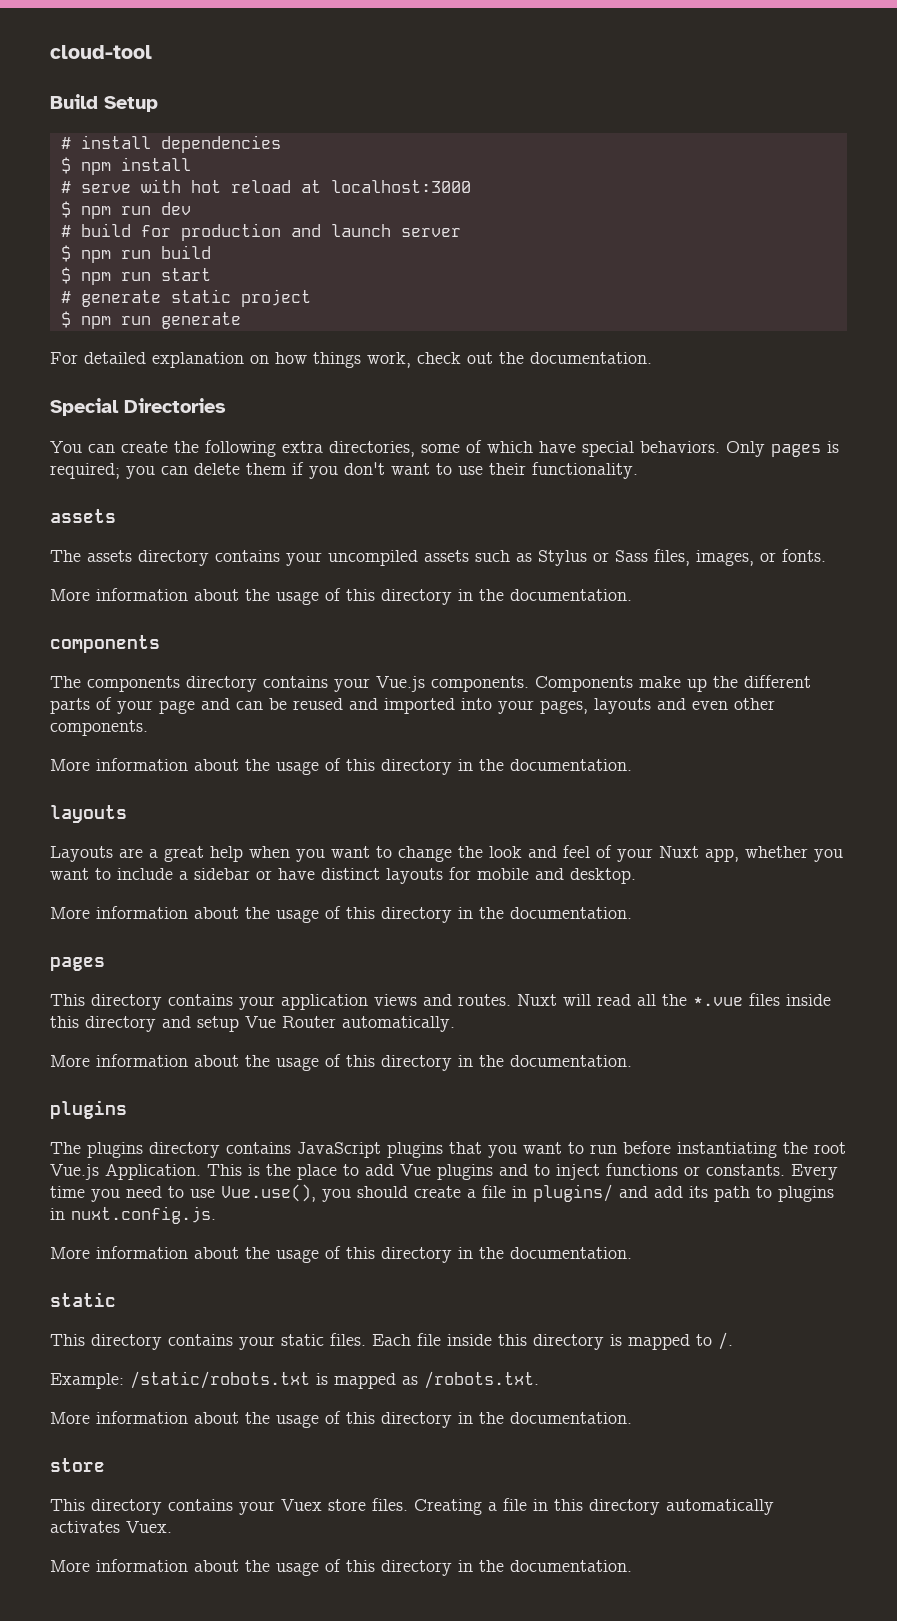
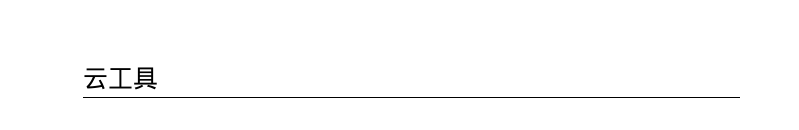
- cloud-tool
- Build Setup
- # install dependencies
- $ npm install
- # serve with hot reload at localhost:3000
- $ npm run dev
- # build for production and launch server
- $ npm run build
- $ npm run start
- # generate static project
- $ npm run generate
- For detailed explanation on how things work, check out the documentation.
- Special Directories
- You can create the following extra directories, some of which have special behaviors. Only pages is required; you can delete them if you don't want to use their functionality.
- assets
- The assets directory contains your uncompiled assets such as Stylus or Sass files, images, or fonts.
- More information about the usage of this directory in the documentation.
- components
- The components directory contains your Vue.js components. Components make up the different parts of your page and can be reused and imported into your pages, layouts and even other components.
- More information about the usage of this directory in the documentation.
- layouts
- Layouts are a great help when you want to change the look and feel of your Nuxt app, whether you want to include a sidebar or have distinct layouts for mobile and desktop.
- More information about the usage of this directory in the documentation.
- pages
- This directory contains your application views and routes. Nuxt will read all the *.vue files inside this directory and setup Vue Router automatically.
- More information about the usage of this directory in the documentation.
- plugins
- The plugins directory contains JavaScript plugins that you want to run before instantiating the root Vue.js Application. This is the place to add Vue plugins and to inject functions or constants. Every time you need to use Vue.use(), you should create a file in plugins/ and add its path to plugins in nuxt.config.js.
- More information about the usage of this directory in the documentation.
- static
- This directory contains your static files. Each file inside this directory is mapped to /.
- Example: /static/robots.txt is mapped as /robots.txt.
- More information about the usage of this directory in the documentation.
- store
- This directory contains your Vuex store files. Creating a file in this directory automatically activates Vuex.
- More information about the usage of this directory in the documentation.
+ 云工具

